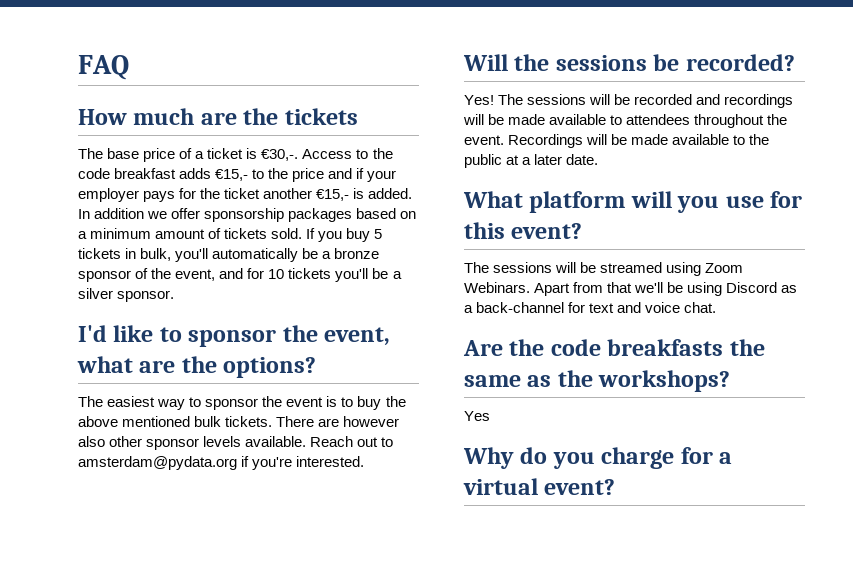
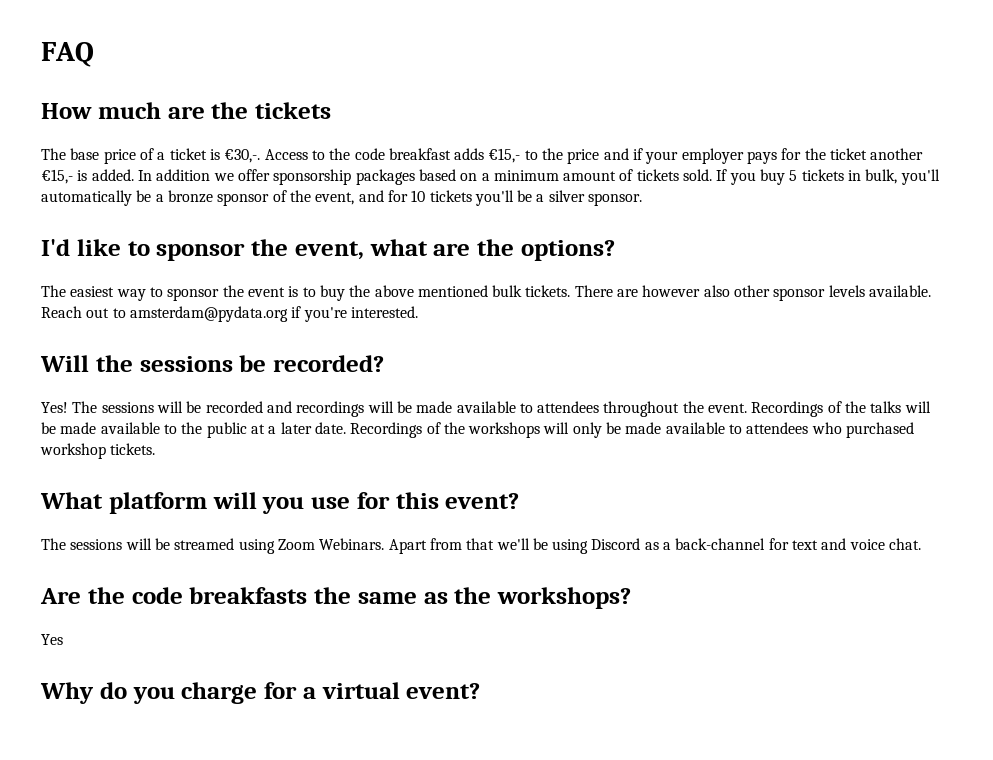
- Recordings will be made available to the public at a later date.
+ Recordings of the talks will be made available to the public at a later date. Recordings of the workshops will only be made available to attendees who purchased workshop tickets.

